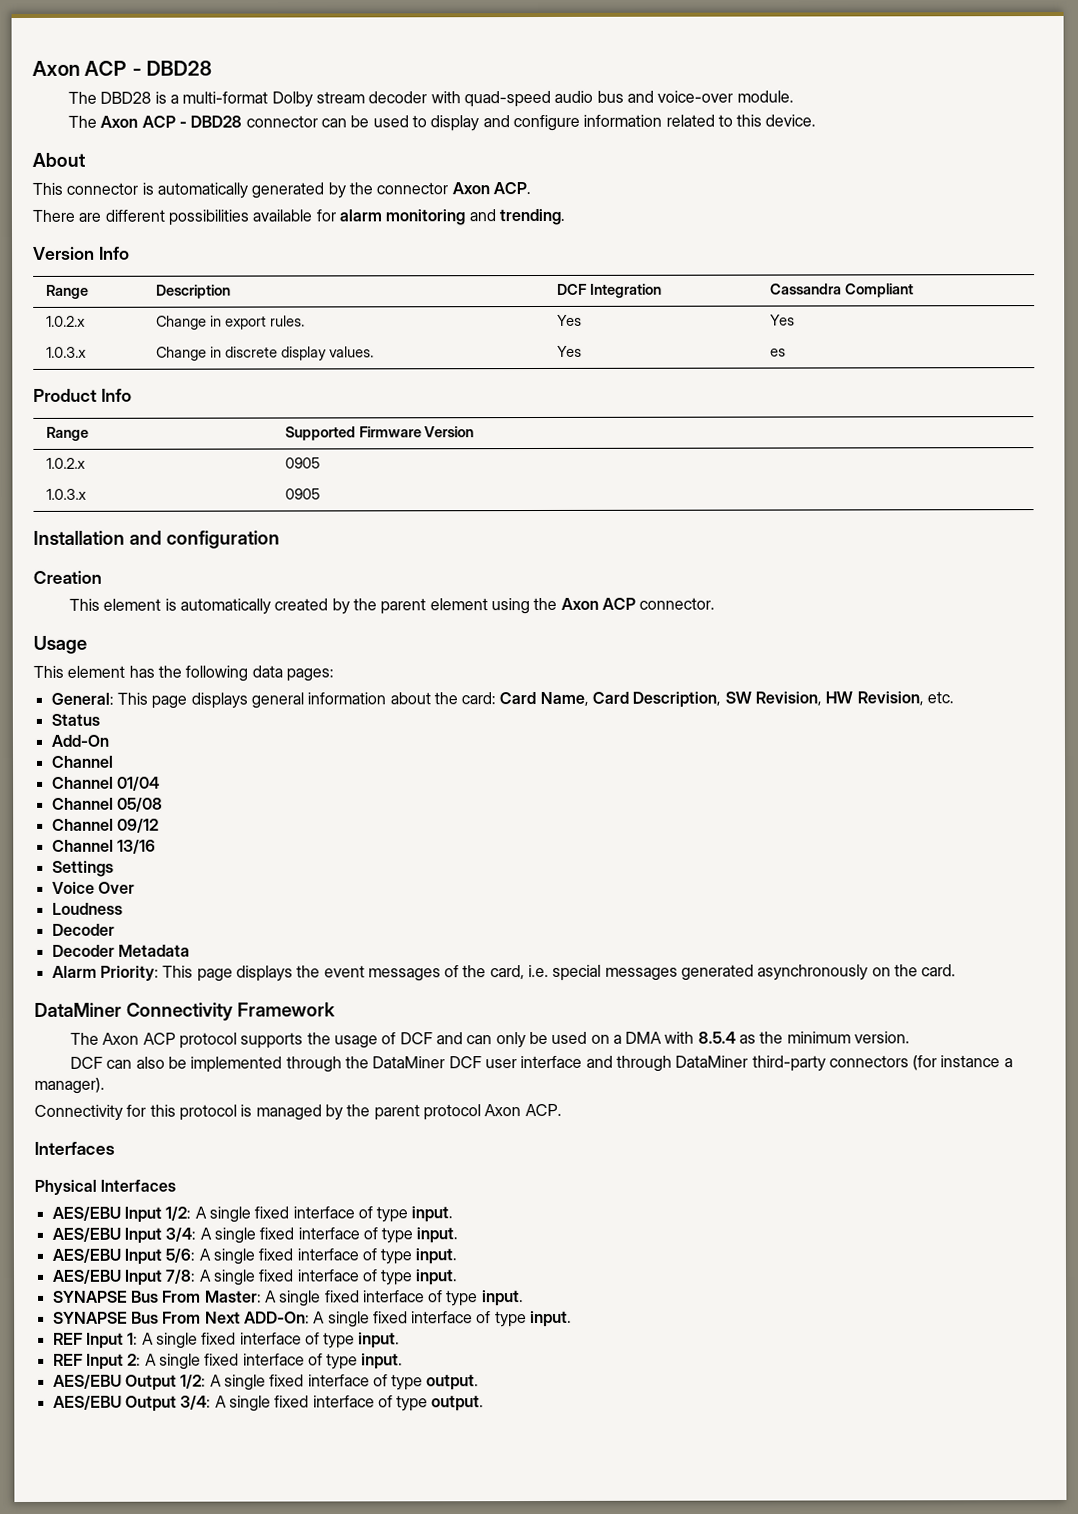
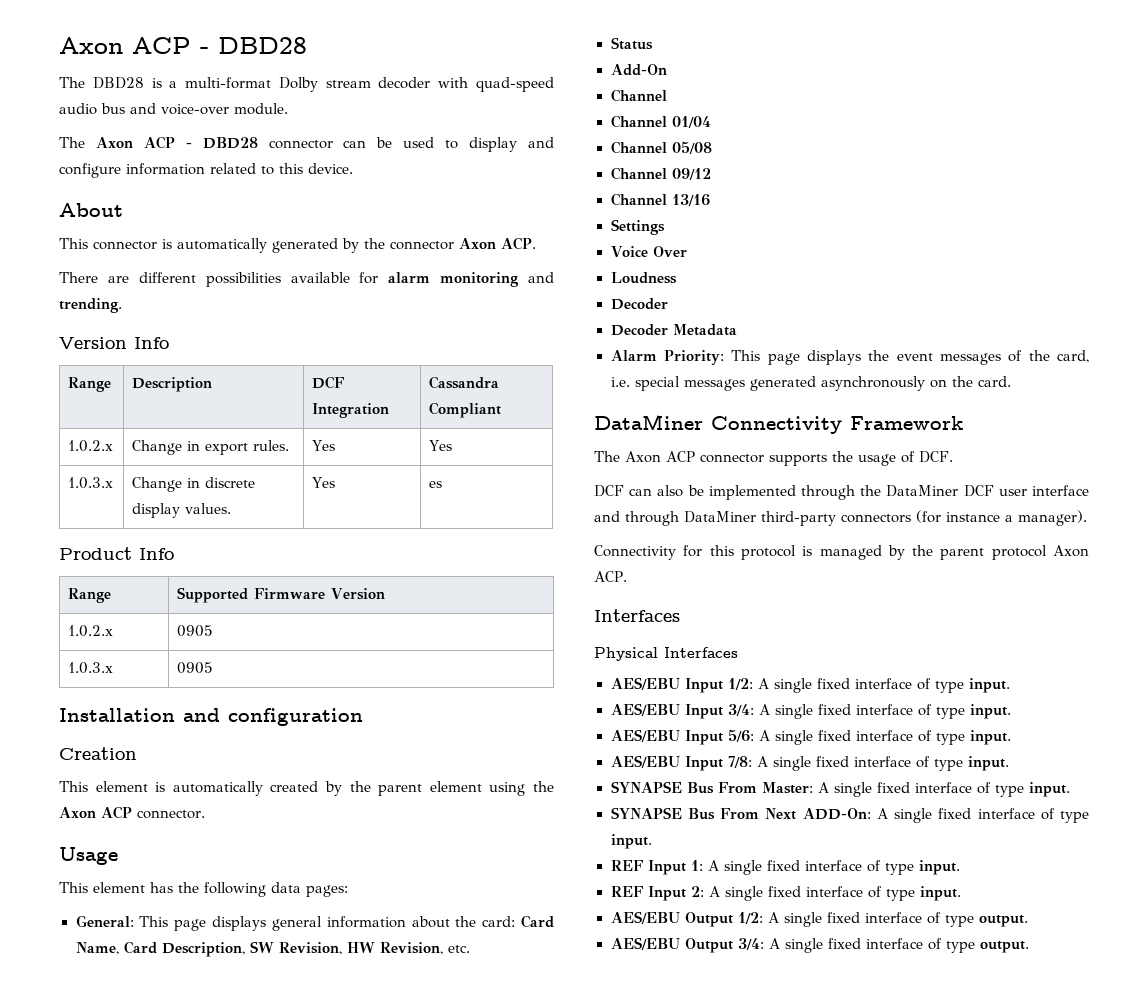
- The Axon ACP protocol supports the usage of DCF and can only be used on a DMA with 8.5.4 as the minimum version.
+ The Axon ACP connector supports the usage of DCF.

